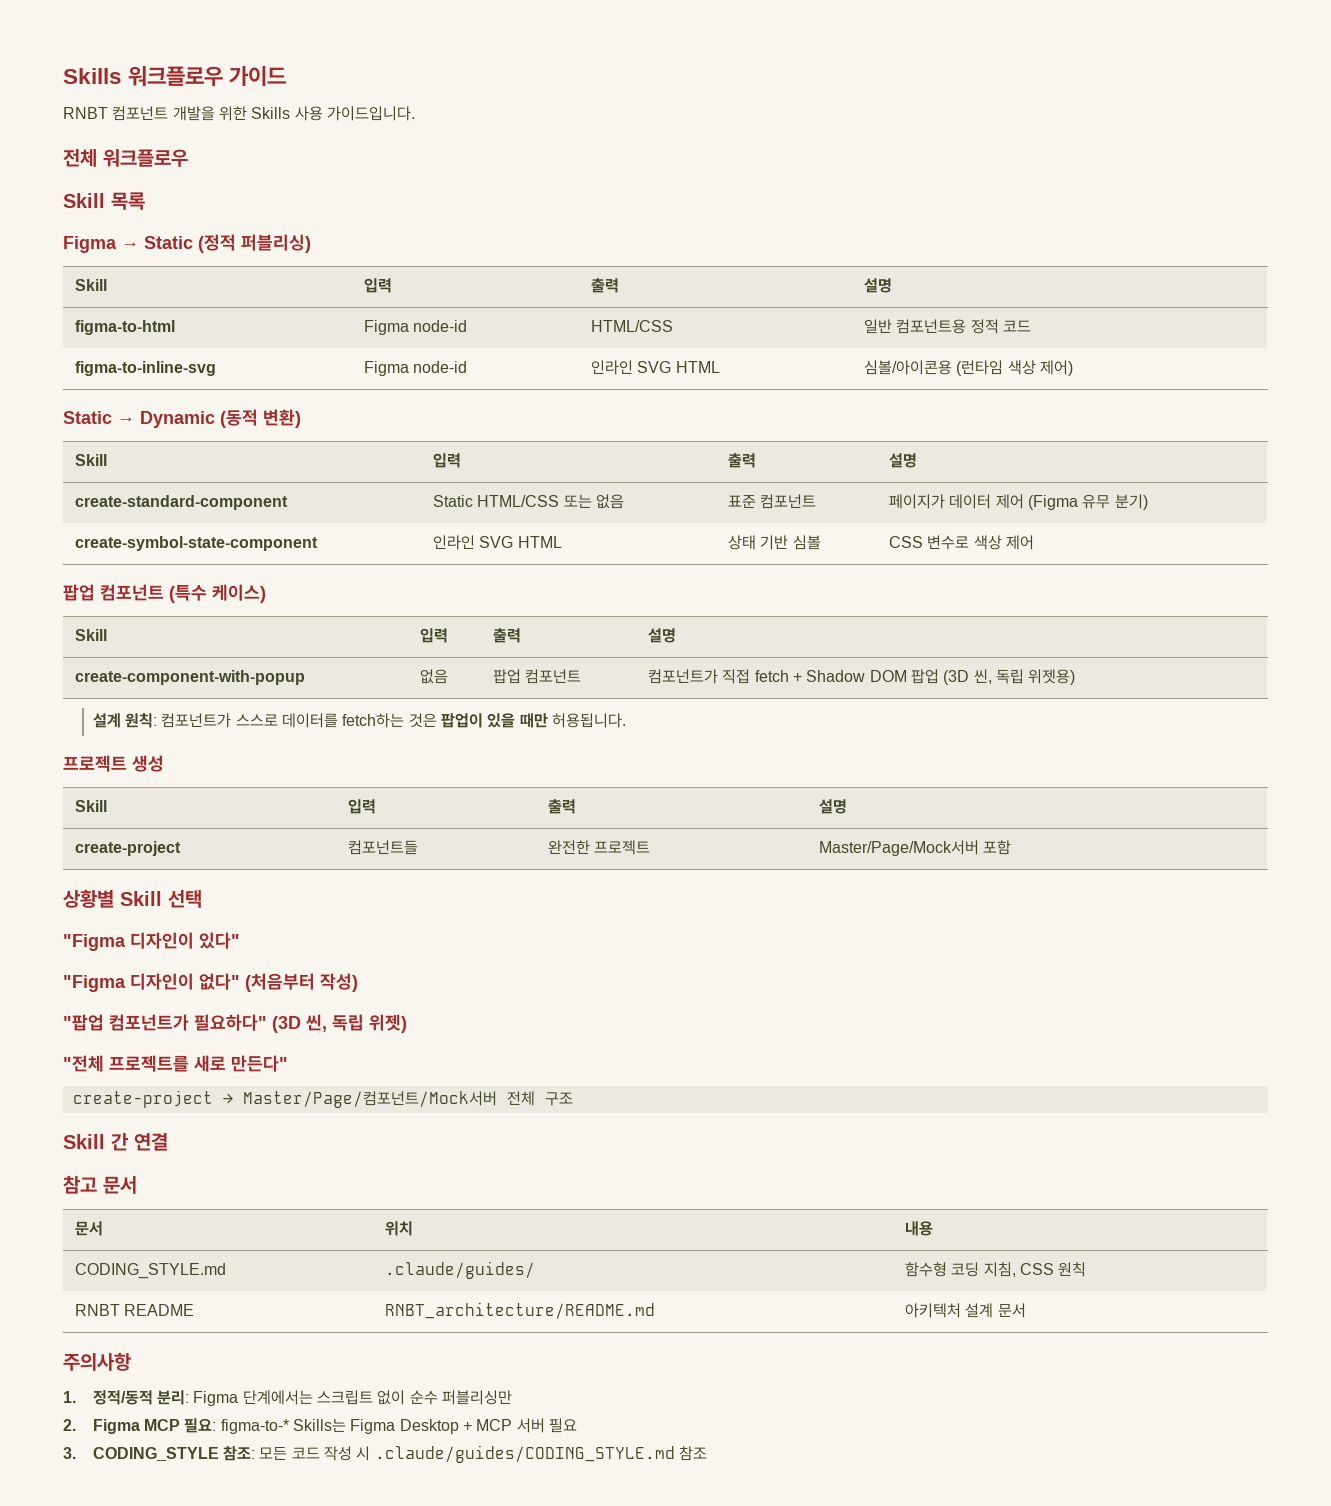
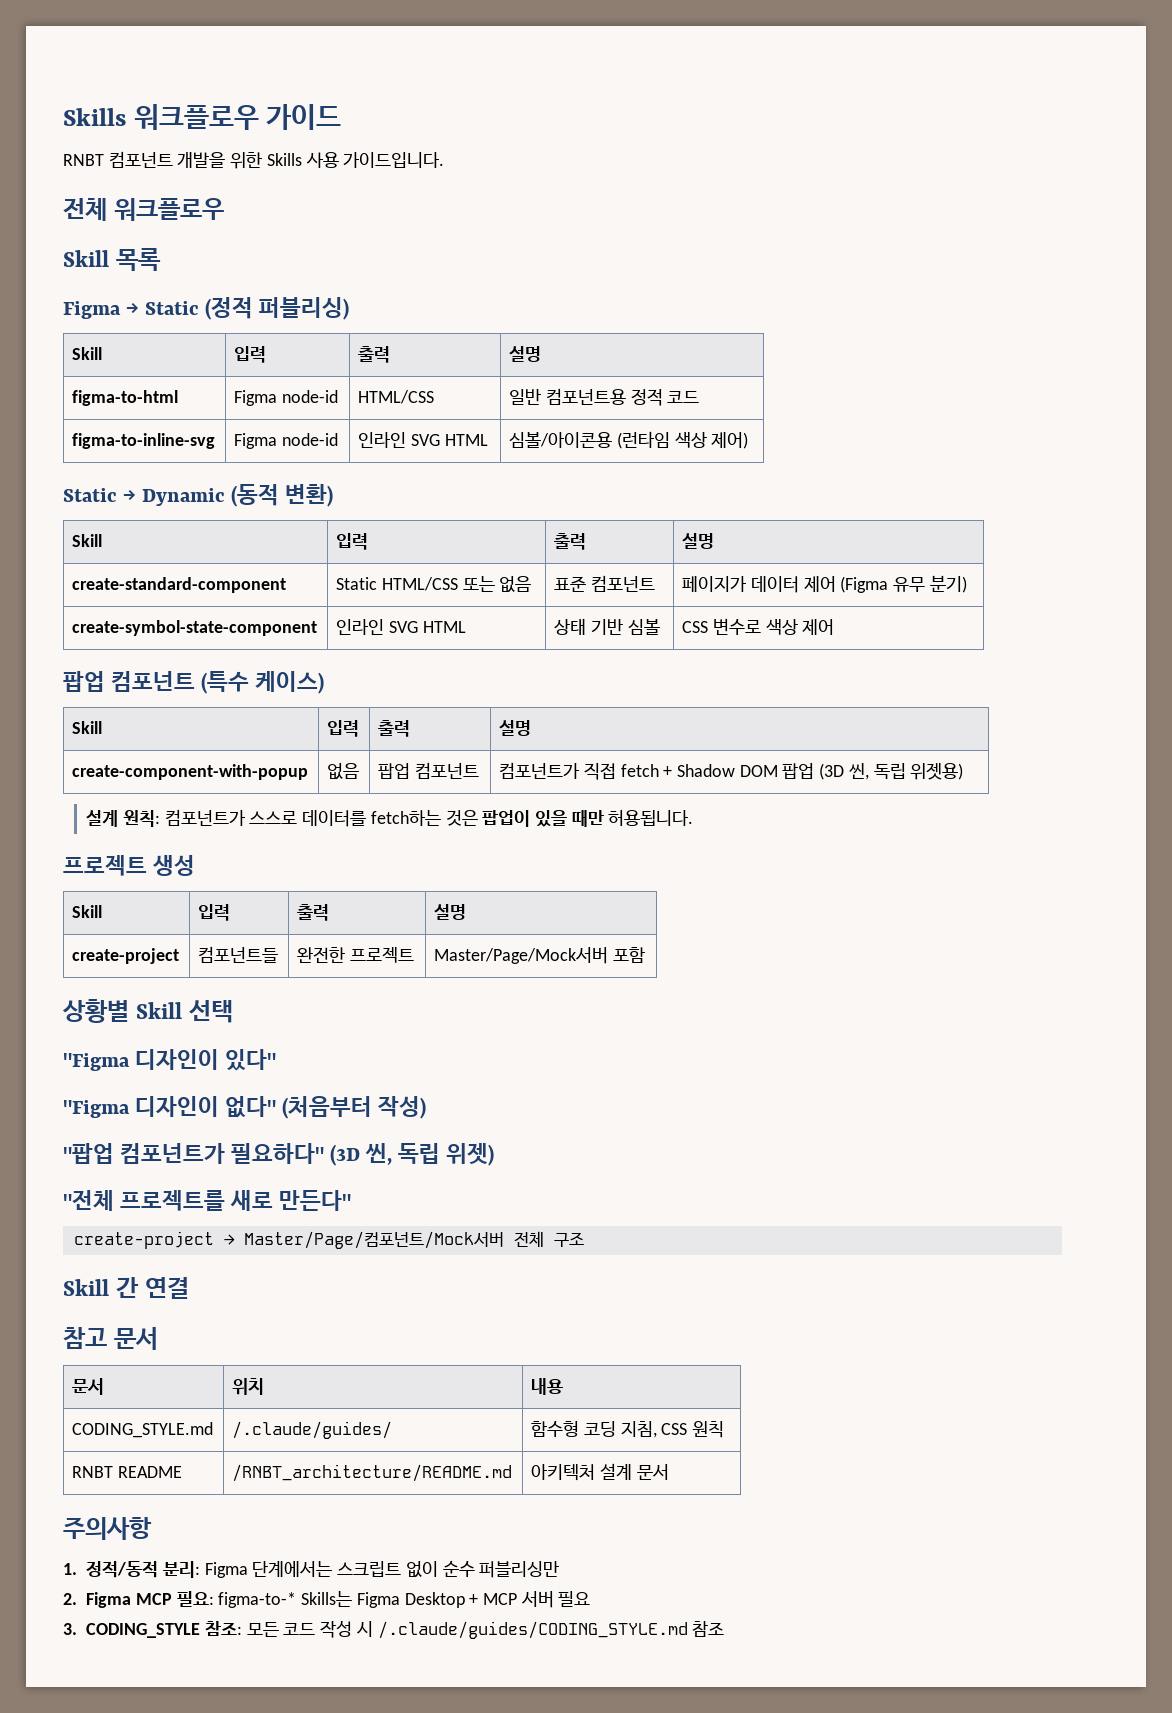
- CODING_STYLE.md | .claude/guides/ | 함수형 코딩 지침, CSS 원칙
+ CODING_STYLE.md | /.claude/guides/ | 함수형 코딩 지침, CSS 원칙
- RNBT README | RNBT_architecture/README.md | 아키텍처 설계 문서
+ RNBT README | /RNBT_architecture/README.md | 아키텍처 설계 문서
- 3. CODING_STYLE 참조: 모든 코드 작성 시 .claude/guides/CODING_STYLE.md 참조
+ 3. CODING_STYLE 참조: 모든 코드 작성 시 /.claude/guides/CODING_STYLE.md 참조

